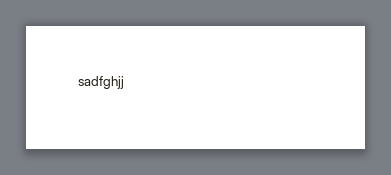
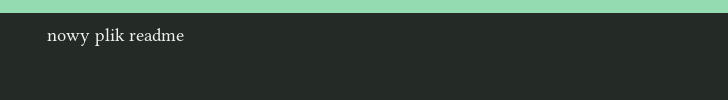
- sadfghjj
+ nowy plik readme

